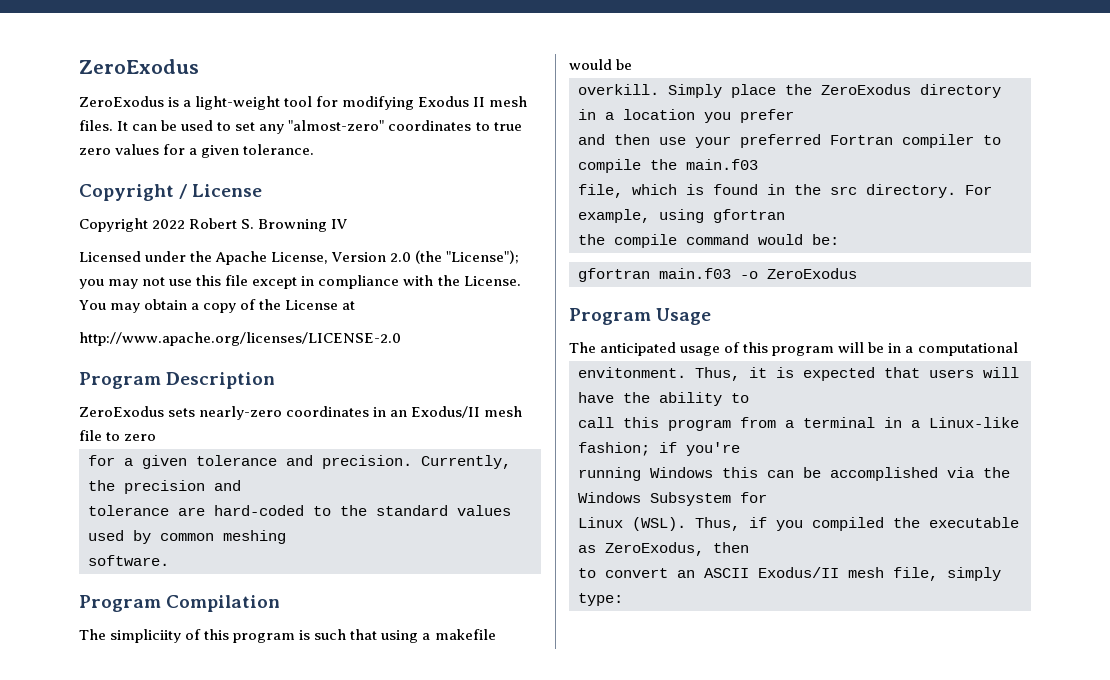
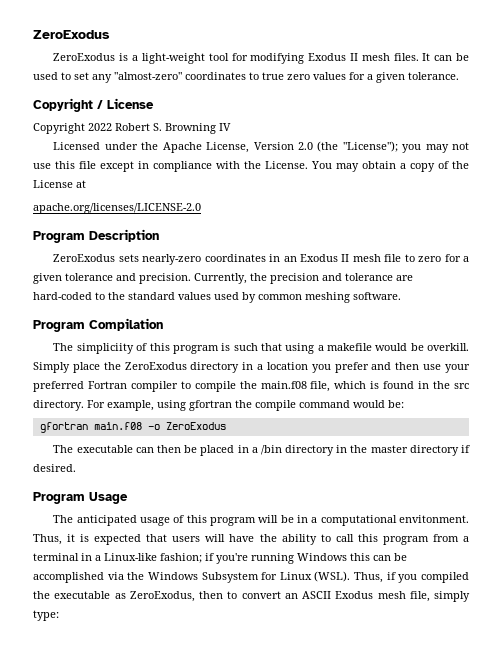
- http://www.apache.org/licenses/LICENSE-2.0
+ apache.org/licenses/LICENSE-2.0
- ZeroExodus sets nearly-zero coordinates in an Exodus/II mesh file to zero
- for a given tolerance and precision.
+ ZeroExodus sets nearly-zero coordinates in an Exodus II mesh file to zero for a given tolerance and precision.
- Currently, the precision and
- tolerance are hard-coded to the standard values used by common meshing
- software.
+ Currently, the precision and tolerance are hard-coded to the standard values used by common meshing software.
- The simpliciity of this program is such that using a makefile would be
- overkill.
+ The simpliciity of this program is such that using a makefile would be overkill.
- Simply place the ZeroExodus directory in a location you prefer
- and then use your preferred Fortran compiler to compile the main.f03
- file, which is found in the src directory.
+ Simply place the ZeroExodus directory in a location you prefer and then use your preferred Fortran compiler to compile the main.f08 file, which is found in the src directory.
- For example, using gfortran
- the compile command would be:
+ For example, using gfortran the compile command would be:
- gfortran main.f03 -o ZeroExodus
+ gfortran main.f08 -o ZeroExodus
+ The executable can then be placed in a /bin directory in the master directory if desired.
- The anticipated usage of this program will be in a computational
- envitonment.
+ The anticipated usage of this program will be in a computational envitonment.
- Thus, it is expected that users will have the ability to
- call this program from a terminal in a Linux-like fashion; if you're
- running Windows this can be accomplished via the Windows Subsystem for
- Linux (WSL).
+ Thus, it is expected that users will have the ability to call this program from a terminal in a Linux-like fashion; if you're running Windows this can be accomplished via the Windows Subsystem for Linux (WSL).
- Thus, if you compiled the executable as ZeroExodus, then
- to convert an ASCII Exodus/II mesh file, simply type:
+ Thus, if you compiled the executable as ZeroExodus, then to convert an ASCII Exodus mesh file, simply type:

